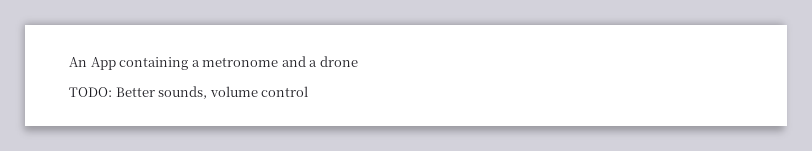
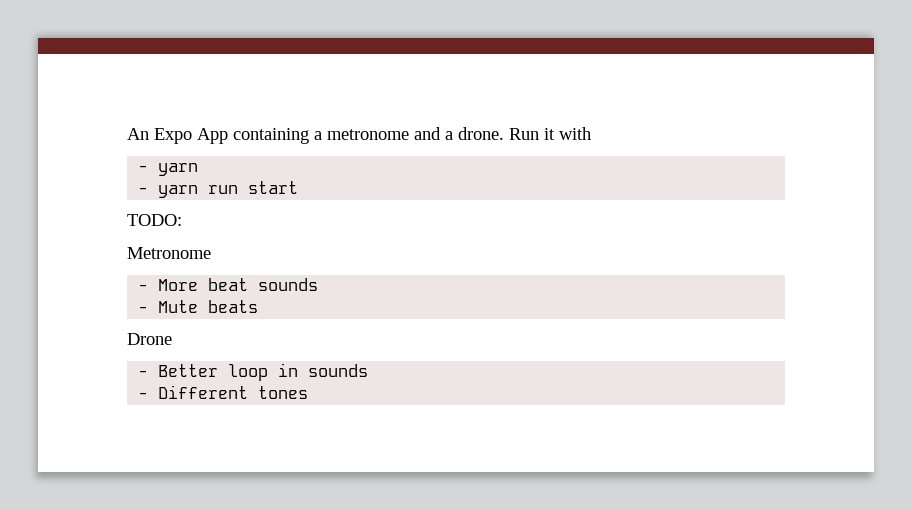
- An App containing a metronome and a drone
- TODO: Better sounds, volume control
+ An Expo App containing a metronome and a drone. Run it with
+ - yarn
+ - yarn run start
+ TODO:
+ Metronome
+ - More beat sounds
+ - Mute beats
+ Drone
+ - Better loop in sounds
+ - Different tones

